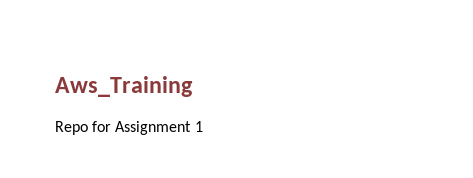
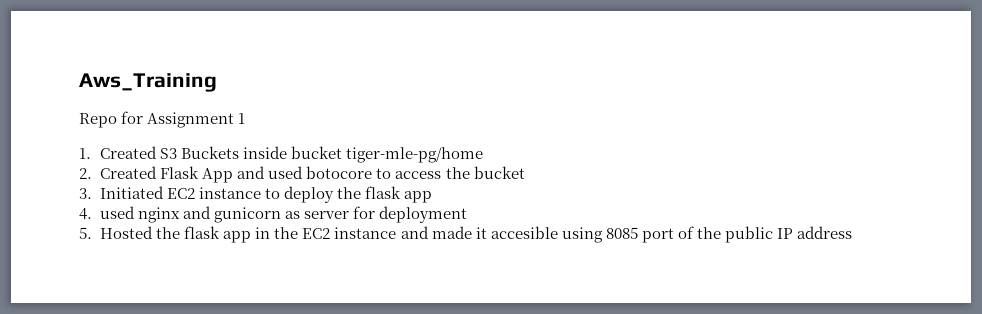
+ 1. Created S3 Buckets inside bucket tiger-mle-pg/home
+ 2. Created Flask App and used botocore to access the bucket
+ 3. Initiated EC2 instance to deploy the flask app
+ 4. used nginx and gunicorn as server for deployment
+ 5. Hosted the flask app in the EC2 instance and made it accesible using 8085 port of the public IP address

